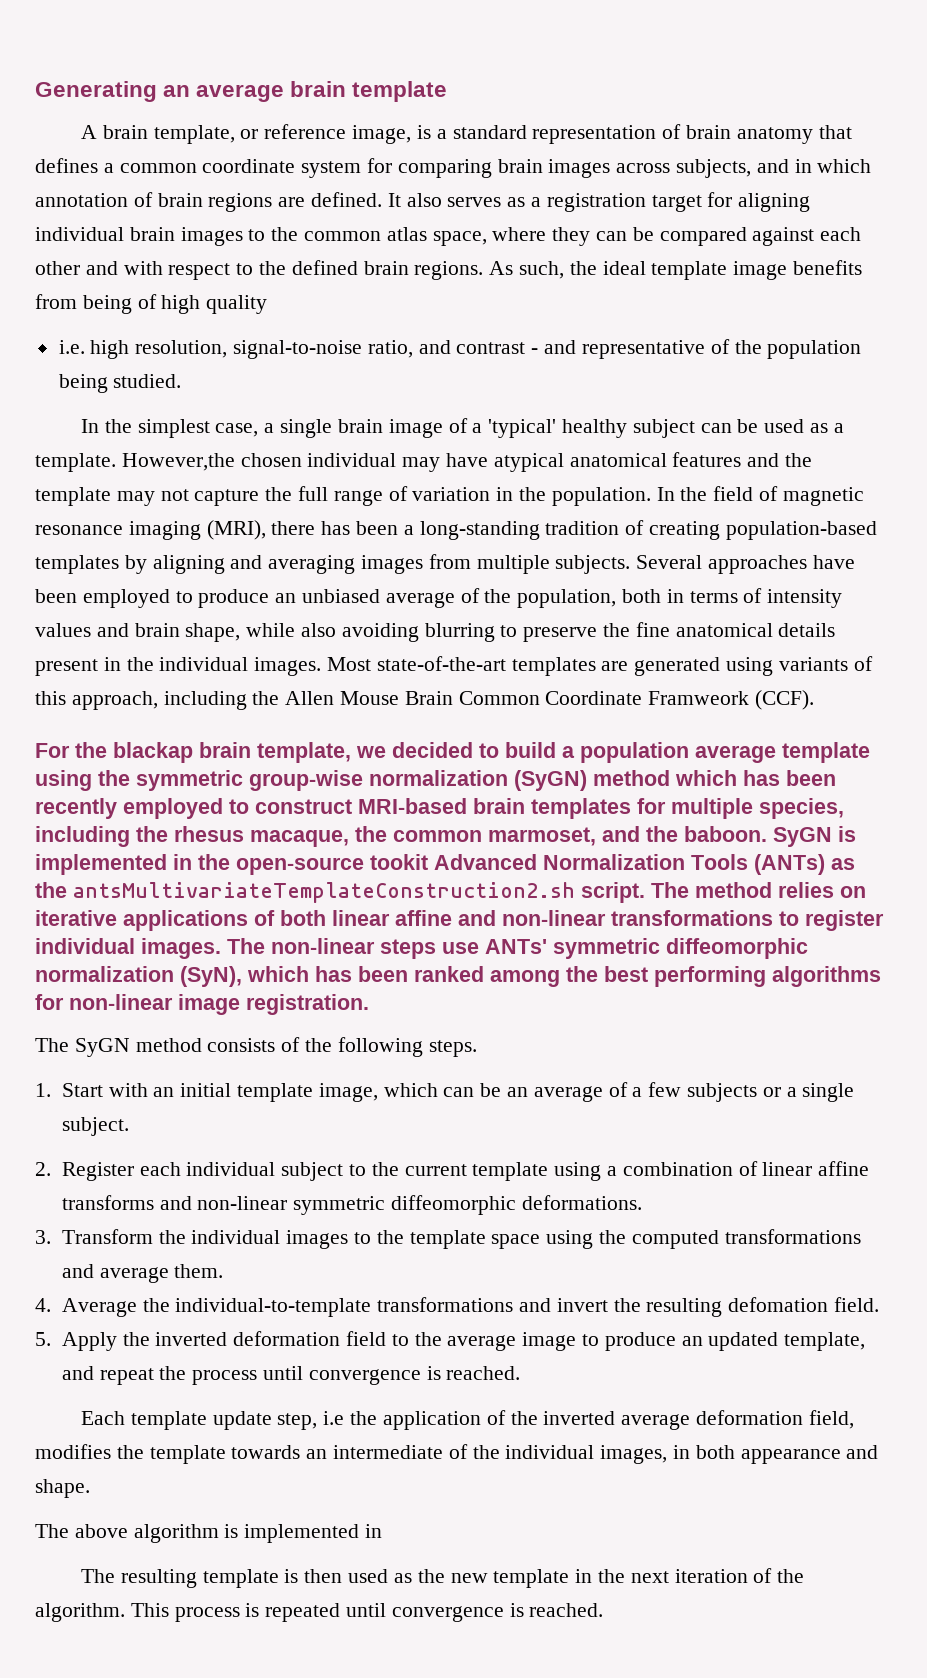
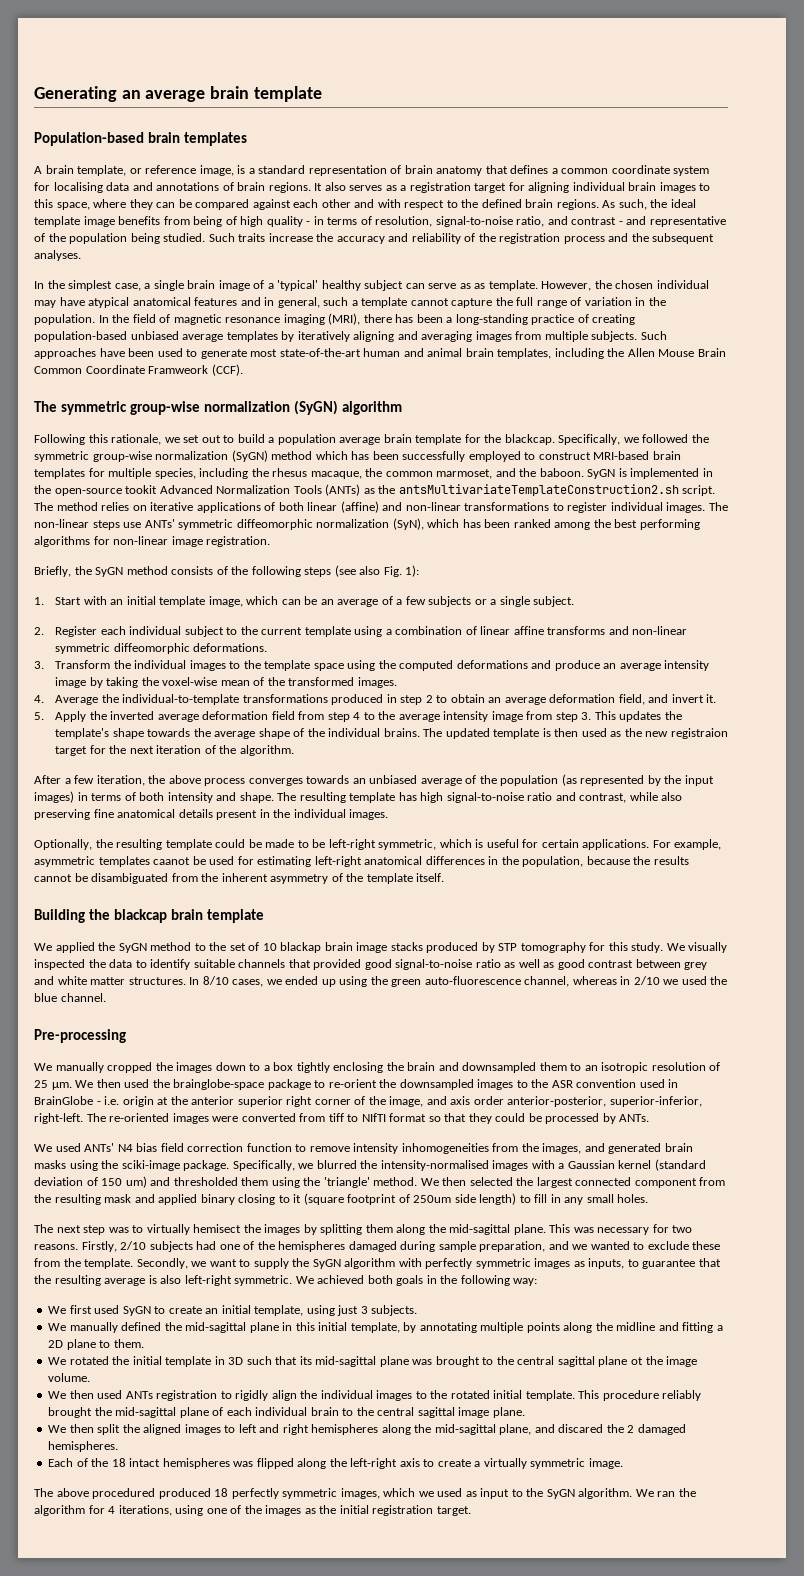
+ Population-based brain templates
- A brain template, or reference image, is a standard representation of brain anatomy that defines a common coordinate system for comparing brain images across subjects, and in which annotation of brain regions are defined.
+ A brain template, or reference image, is a standard representation of brain anatomy that defines a common coordinate system for localising data and annotations of brain regions.
- It also serves as a registration target for aligning individual brain images to the common atlas space, where they can be compared against each other and with respect to the defined brain regions.
+ It also serves as a registration target for aligning individual brain images to this space, where they can be compared against each other and with respect to the defined brain regions.
- As such, the ideal template image benefits from being of high quality
- i.e. high resolution, signal-to-noise ratio, and contrast - and representative of the population being studied.
+ As such, the ideal template image benefits from being of high quality - in terms of resolution, signal-to-noise ratio, and contrast - and representative of the population being studied. Such traits increase the accuracy and reliability of the registration process and the subsequent analyses.
- In the simplest case, a single brain image of a 'typical' healthy subject can be used as a template. However,the chosen individual may have atypical anatomical features and the template may not capture the full range of variation in the population.
+ In the simplest case, a single brain image of a 'typical' healthy subject can serve as as template. However, the chosen individual may have atypical anatomical features and in general, such a template cannot capture the full range of variation in the population.
- In the field of magnetic resonance imaging (MRI), there has been a long-standing tradition of creating population-based templates by aligning and averaging images from multiple subjects.
+ In the field of magnetic resonance imaging (MRI), there has been a long-standing practice of creating population-based unbiased average templates by iteratively aligning and averaging images from multiple subjects.
- Several approaches have been employed to produce an unbiased average of the population, both in terms of intensity values and brain shape, while also avoiding blurring to preserve the fine anatomical details present in the individual images. Most state-of-the-art templates are generated using variants of this approach, including the Allen Mouse Brain Common Coordinate Framweork (CCF).
+ Such approaches have been used to generate most state-of-the-art human and animal brain templates, including the Allen Mouse Brain Common Coordinate Framweork (CCF).
- For the blackap brain template, we decided to build a population average template using the symmetric group-wise normalization (SyGN) method which has been recently employed to construct MRI-based brain templates for multiple species, including the rhesus macaque, the common marmoset, and the baboon.
+ The symmetric group-wise normalization (SyGN) algorithm
+ Following this rationale, we set out to build a population average brain template for the blackcap. Specifically, we followed the symmetric group-wise normalization (SyGN) method which has been successfully employed to construct MRI-based brain templates for multiple species, including the rhesus macaque, the common marmoset, and the baboon.
- The method relies on iterative applications of both linear affine and non-linear transformations to register individual images.
+ The method relies on iterative applications of both linear (affine) and non-linear transformations to register individual images.
- The SyGN method consists of the following steps.
+ Briefly, the SyGN method consists of the following steps (see also Fig. 1):
- 3. Transform the individual images to the template space using the computed transformations and average them.
+ 3. Transform the individual images to the template space using the computed deformations and produce an average intensity image by taking the voxel-wise mean of the transformed images.
- 4. Average the individual-to-template transformations and invert the resulting defomation field.
+ 4. Average the individual-to-template transformations produced in step 2 to obtain an average deformation field, and invert it.
- 5. Apply the inverted deformation field to the average image to produce an updated template, and repeat the process until convergence is reached.
- Each template update step, i.e the application of the inverted average deformation field, modifies the template towards an intermediate of the individual images, in both appearance and shape.
- The above algorithm is implemented in
- The resulting template is then used as the new template in the next iteration of the algorithm. This process is repeated until convergence is reached.
+ 5. Apply the inverted average deformation field from step 4 to the average intensity image from step 3. This updates the template's shape towards the average shape of the individual brains. The updated template is then used as the new registraion target for the next iteration of the algorithm.
+ After a few iteration, the above process converges towards an unbiased average of the population (as represented by the input images) in terms of both intensity and shape. The resulting template has high signal-to-noise ratio and contrast, while also preserving fine anatomical details present in the individual images.
+ Optionally, the resulting template could be made to be left-right symmetric, which is useful for certain applications. For example, asymmetric templates caanot be used for estimating left-right anatomical differences in the population, because the results cannot be disambiguated from the inherent asymmetry of the template itself.
+ Building the blackcap brain template
+ We applied the SyGN method to the set of 10 blackap brain image stacks produced by STP tomography for this study. We visually inspected the data to identify suitable channels that provided good signal-to-noise ratio as well as good contrast between grey and white matter structures. In 8/10 cases, we ended up using the green auto-fluorescence channel, whereas in 2/10 we used the blue channel.
+ Pre-processing
+ We manually cropped the images down to a box tightly enclosing the brain and downsampled them to an isotropic resolution of 25 µm. We then used the brainglobe-space package to re-orient the downsampled images to the ASR convention used in BrainGlobe - i.e. origin at the anterior superior right corner of the image, and axis order anterior-posterior, superior-inferior, right-left. The re-oriented images were converted from tiff to NIfTI format so that they could be processed by ANTs.
+ We used ANTs' N4 bias field correction function to remove intensity inhomogeneities from the images, and generated brain masks using the sciki-image package. Specifically, we blurred the intensity-normalised images with a Gaussian kernel (standard deviation of 150 um) and thresholded them using the 'triangle' method. We then selected the largest connected component from the resulting mask and applied binary closing to it (square footprint of 250um side length) to fill in any small holes.
+ The next step was to virtually hemisect the images by splitting them along the mid-sagittal plane. This was necessary for two reasons. Firstly, 2/10 subjects had one of the hemispheres damaged during sample preparation, and we wanted to exclude these from the template. Secondly, we want to supply the SyGN algorithm with perfectly symmetric images as inputs, to guarantee that the resulting average is also left-right symmetric. We achieved both goals in the following way:
+ We first used SyGN to create an initial template, using just 3 subjects.
+ We manually defined the mid-sagittal plane in this initial template, by annotating multiple points along the midline and fitting a 2D plane to them.
+ We rotated the initial template in 3D such that its mid-sagittal plane was brought to the central sagittal plane ot the image volume.
+ We then used ANTs registration to rigidly align the individual images to the rotated initial template. This procedure reliably brought the mid-sagittal plane of each individual brain to the central sagittal image plane.
+ We then split the aligned images to left and right hemispheres along the mid-sagittal plane, and discared the 2 damaged hemispheres.
+ Each of the 18 intact hemispheres was flipped along the left-right axis to create a virtually symmetric image.
+ The above procedured produced 18 perfectly symmetric images, which we used as input to the SyGN algorithm. We ran the algorithm for 4 iterations, using one of the images as the initial registration target.

